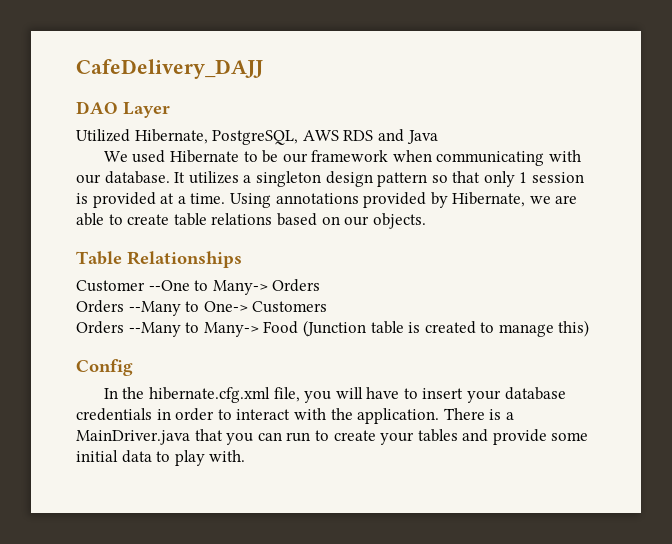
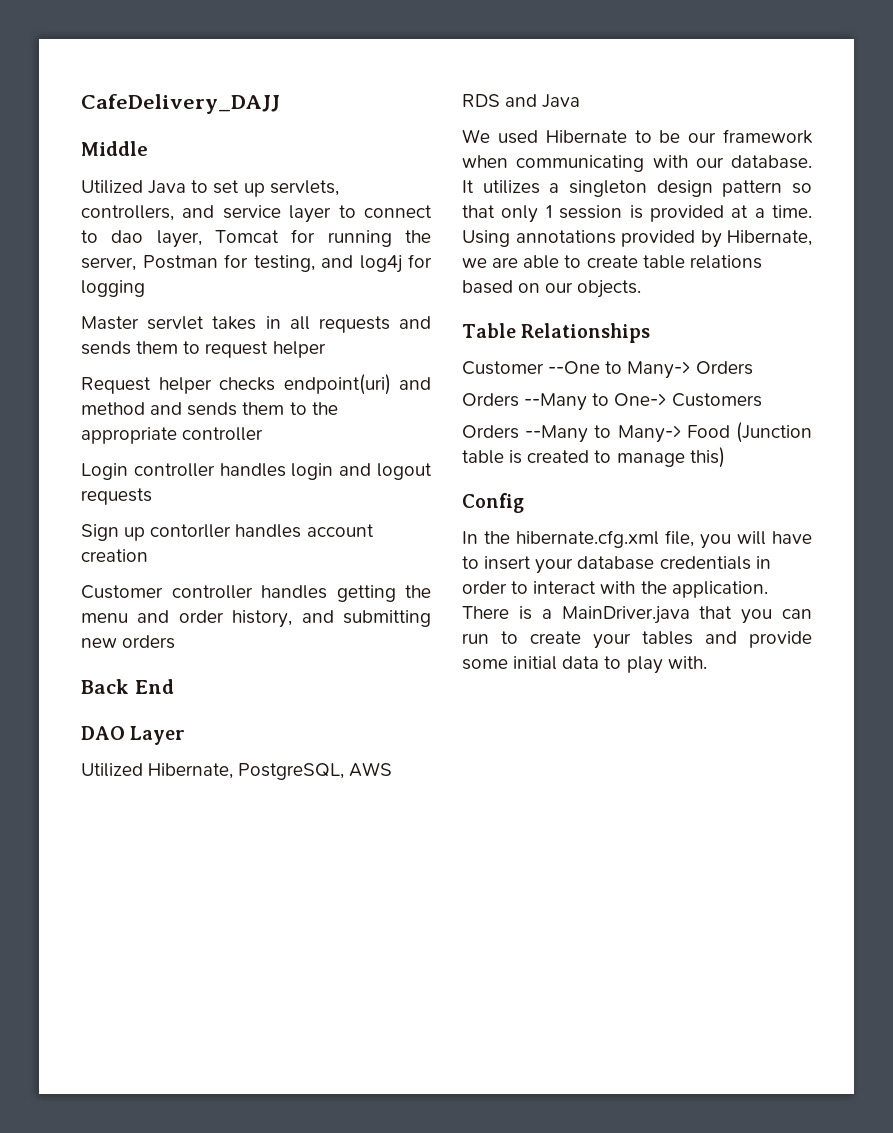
+ Middle
+ Utilized Java to set up servlets, controllers, and service layer to connect to dao layer, Tomcat for running the server, Postman for testing, and log4j for logging
+ Master servlet takes in all requests and sends them to request helper
+ Request helper checks endpoint(uri) and method and sends them to the appropriate controller
+ Login controller handles login and logout requests
+ Sign up contorller handles account creation
+ Customer controller handles getting the menu and order history, and submitting new orders
+ Back End

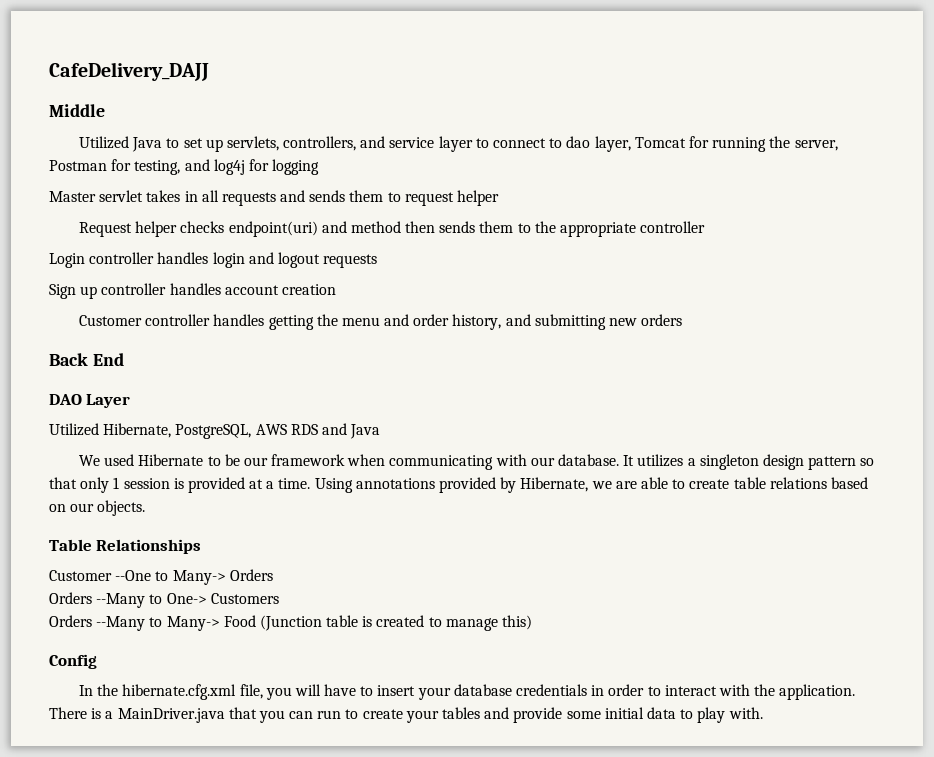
- Request helper checks endpoint(uri) and method and sends them to the appropriate controller
+ Request helper checks endpoint(uri) and method then sends them to the appropriate controller
- Sign up contorller handles account creation
+ Sign up controller handles account creation

